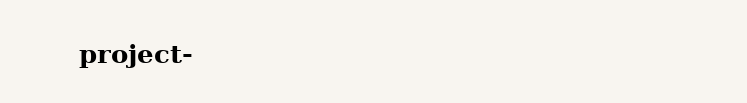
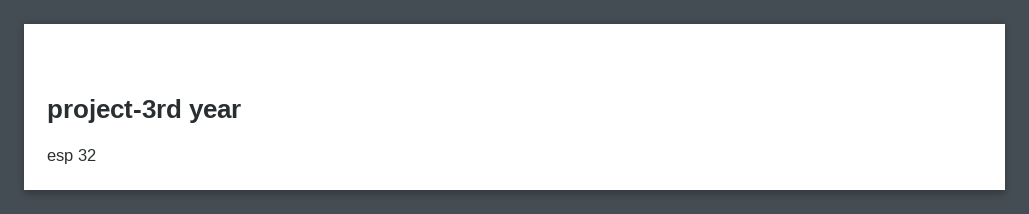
- project-
+ project-3rd year
+ esp 32

